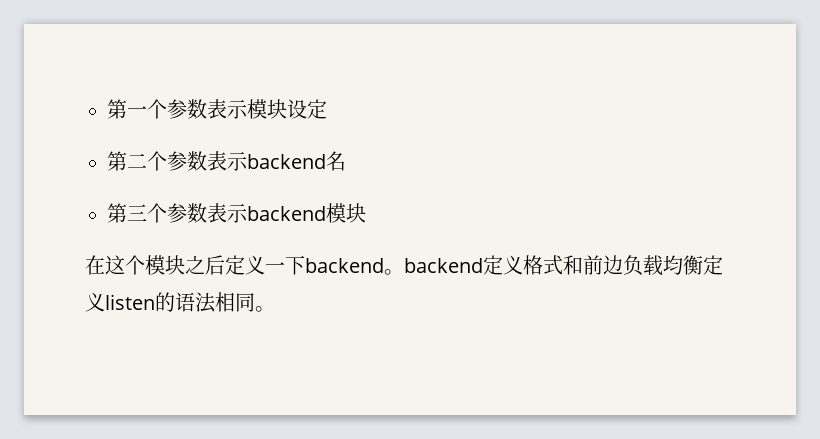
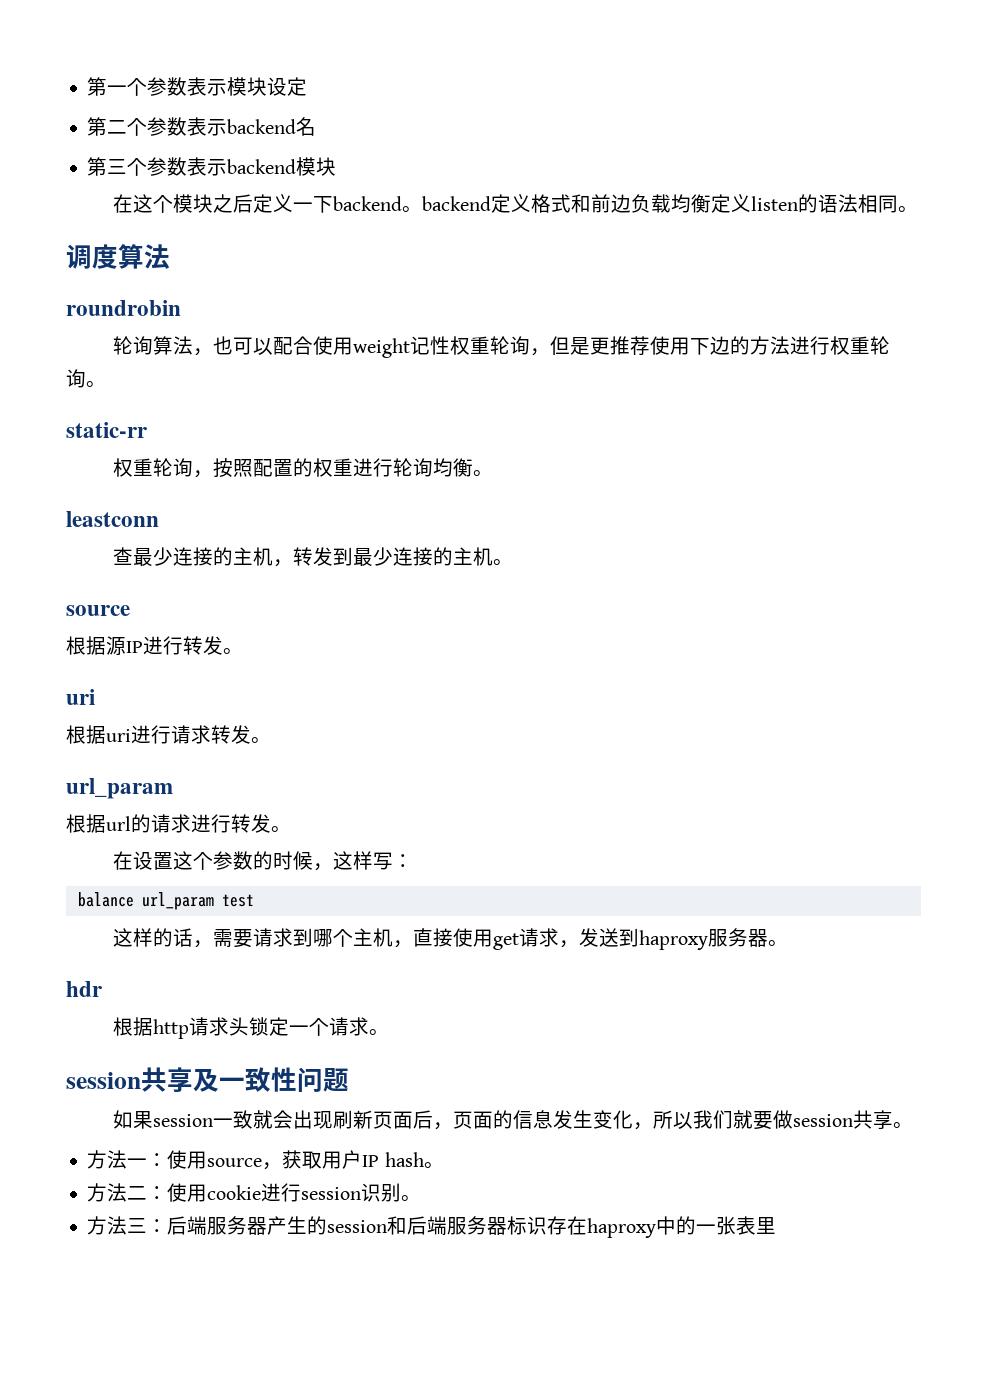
+ 调度算法
+ roundrobin
+ 轮询算法，也可以配合使用weight记性权重轮询，但是更推荐使用下边的方法进行权重轮询。
+ static-rr
+ 权重轮询，按照配置的权重进行轮询均衡。
+ leastconn
+ 查最少连接的主机，转发到最少连接的主机。
+ source
+ 根据源IP进行转发。
+ uri
+ 根据uri进行请求转发。
+ url_param
+ 根据url的请求进行转发。
+ 在设置这个参数的时候，这样写：
+ balance url_param test
+ 这样的话，需要请求到哪个主机，直接使用get请求，发送到haproxy服务器。
+ hdr
+ 根据http请求头锁定一个请求。
+ session共享及一致性问题
+ 如果session一致就会出现刷新页面后，页面的信息发生变化，所以我们就要做session共享。
+ 方法一：使用source，获取用户IP hash。
+ 方法二：使用cookie进行session识别。
+ 方法三：后端服务器产生的session和后端服务器标识存在haproxy中的一张表里

